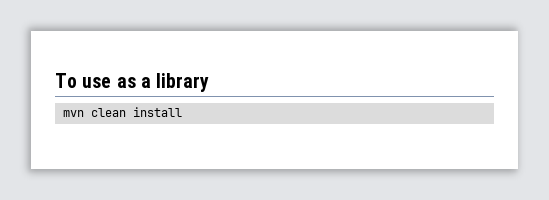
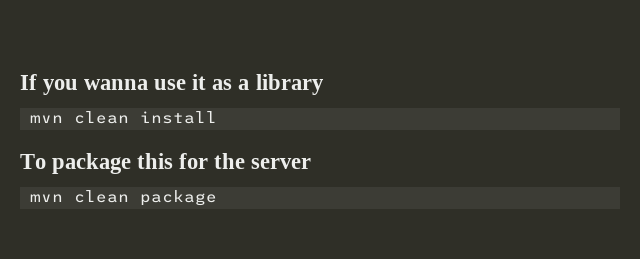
- To use as a library
+ If you wanna use it as a library
+ To package this for the server
+ mvn clean package

